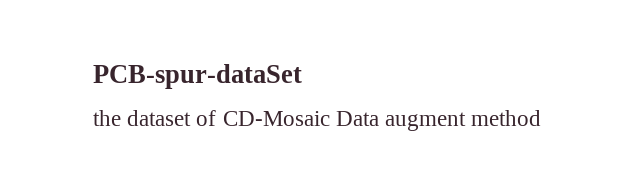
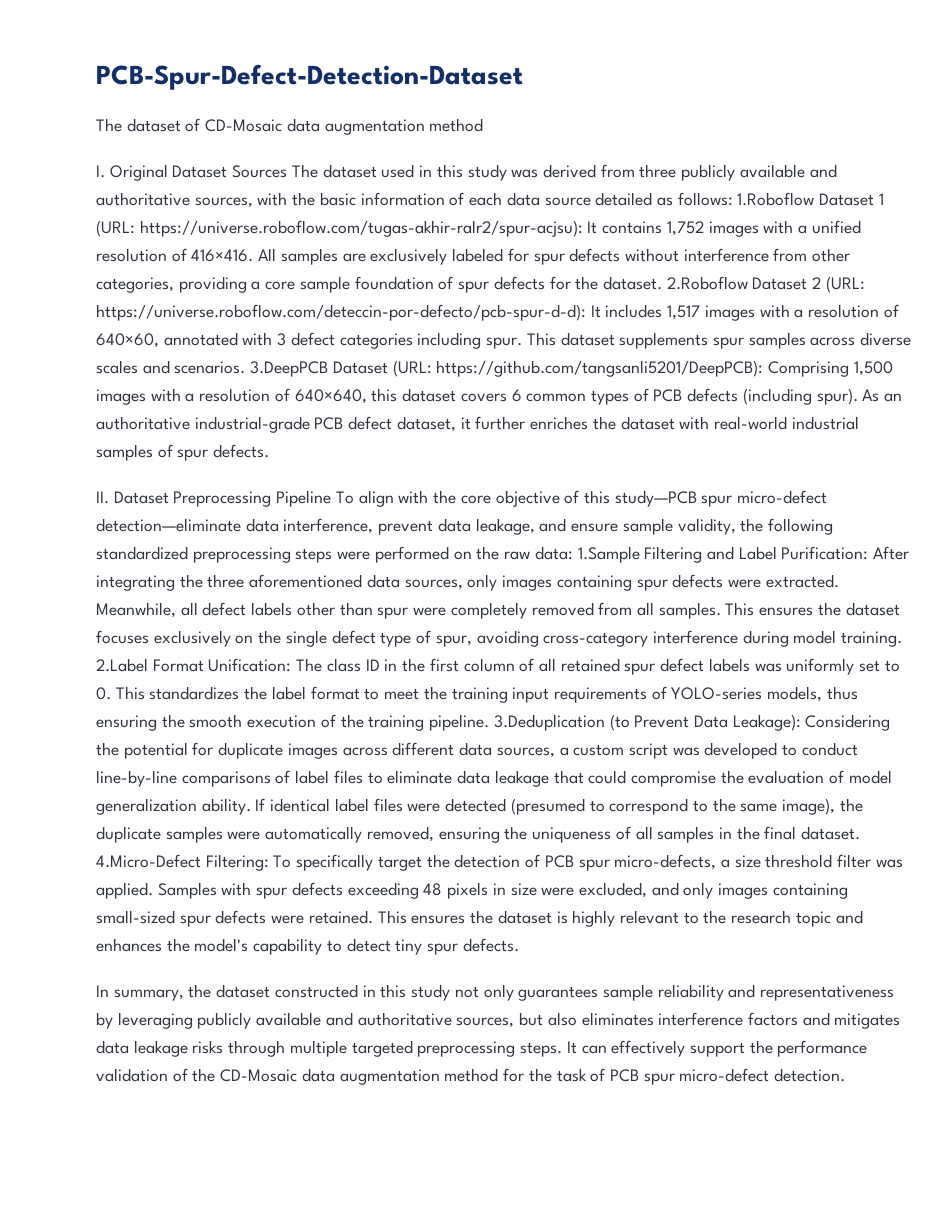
- PCB-spur-dataSet
- the dataset of CD-Mosaic Data augment method
+ PCB-Spur-Defect-Detection-Dataset
+ The dataset of CD-Mosaic data augmentation method
+ I. Original Dataset Sources The dataset used in this study was derived from three publicly available and authoritative sources, with the basic information of each data source detailed as follows: 1.Roboflow Dataset 1 (URL: https://universe.roboflow.com/tugas-akhir-ralr2/spur-acjsu): It contains 1,752 images with a unified resolution of 416×416. All samples are exclusively labeled for spur defects without interference from other categories, providing a core sample foundation of spur defects for the dataset. 2.Roboflow Dataset 2 (URL: https://universe.roboflow.com/deteccin-por-defecto/pcb-spur-d-d): It includes 1,517 images with a resolution of 640×60, annotated with 3 defect categories including spur. This dataset supplements spur samples across diverse scales and scenarios. 3.DeepPCB Dataset (URL: https://github.com/tangsanli5201/DeepPCB): Comprising 1,500 images with a resolution of 640×640, this dataset covers 6 common types of PCB defects (including spur). As an authoritative industrial-grade PCB defect dataset, it further enriches the dataset with real-world industrial samples of spur defects.
+ II. Dataset Preprocessing Pipeline To align with the core objective of this study—PCB spur micro-defect detection—eliminate data interference, prevent data leakage, and ensure sample validity, the following standardized preprocessing steps were performed on the raw data: 1.Sample Filtering and Label Purification: After integrating the three aforementioned data sources, only images containing spur defects were extracted. Meanwhile, all defect labels other than spur were completely removed from all samples. This ensures the dataset focuses exclusively on the single defect type of spur, avoiding cross-category interference during model training. 2.Label Format Unification: The class ID in the first column of all retained spur defect labels was uniformly set to 0. This standardizes the label format to meet the training input requirements of YOLO-series models, thus ensuring the smooth execution of the training pipeline. 3.Deduplication (to Prevent Data Leakage): Considering the potential for duplicate images across different data sources, a custom script was developed to conduct line-by-line comparisons of label files to eliminate data leakage that could compromise the evaluation of model generalization ability. If identical label files were detected (presumed to correspond to the same image), the duplicate samples were automatically removed, ensuring the uniqueness of all samples in the final dataset. 4.Micro-Defect Filtering: To specifically target the detection of PCB spur micro-defects, a size threshold filter was applied. Samples with spur defects exceeding 48 pixels in size were excluded, and only images containing small-sized spur defects were retained. This ensures the dataset is highly relevant to the research topic and enhances the model's capability to detect tiny spur defects.
+ In summary, the dataset constructed in this study not only guarantees sample reliability and representativeness by leveraging publicly available and authoritative sources, but also eliminates interference factors and mitigates data leakage risks through multiple targeted preprocessing steps. It can effectively support the performance validation of the CD-Mosaic data augmentation method for the task of PCB spur micro-defect detection.

